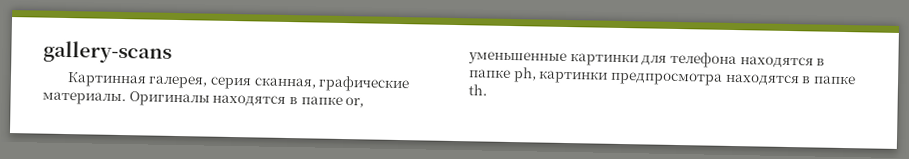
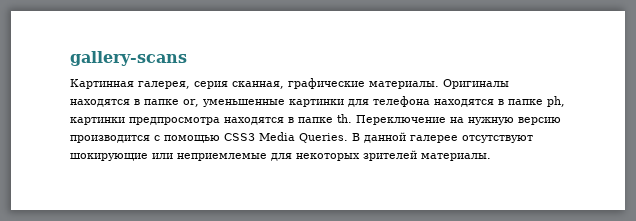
+ Переключение на нужную версию производится с помощью CSS3 Media Queries. В данной галерее отсутствуют шокирующие или неприемлемые для некоторых зрителей материалы.

